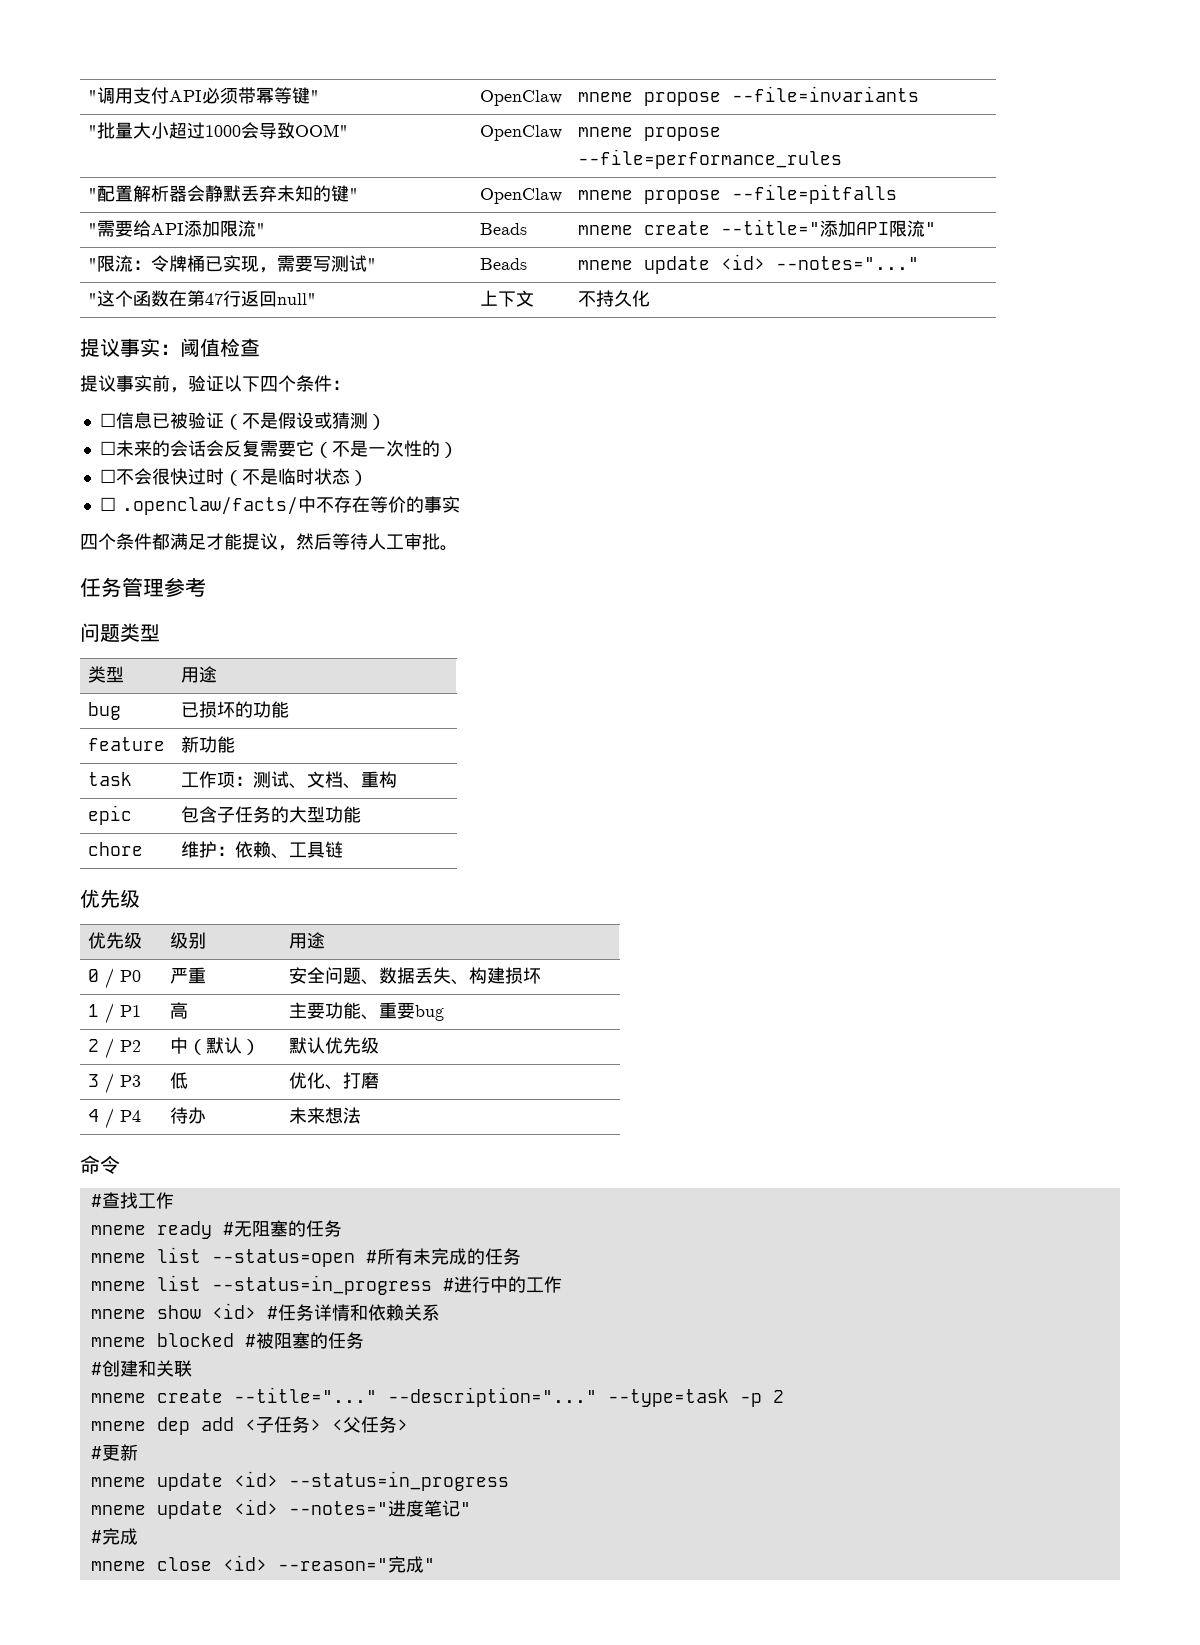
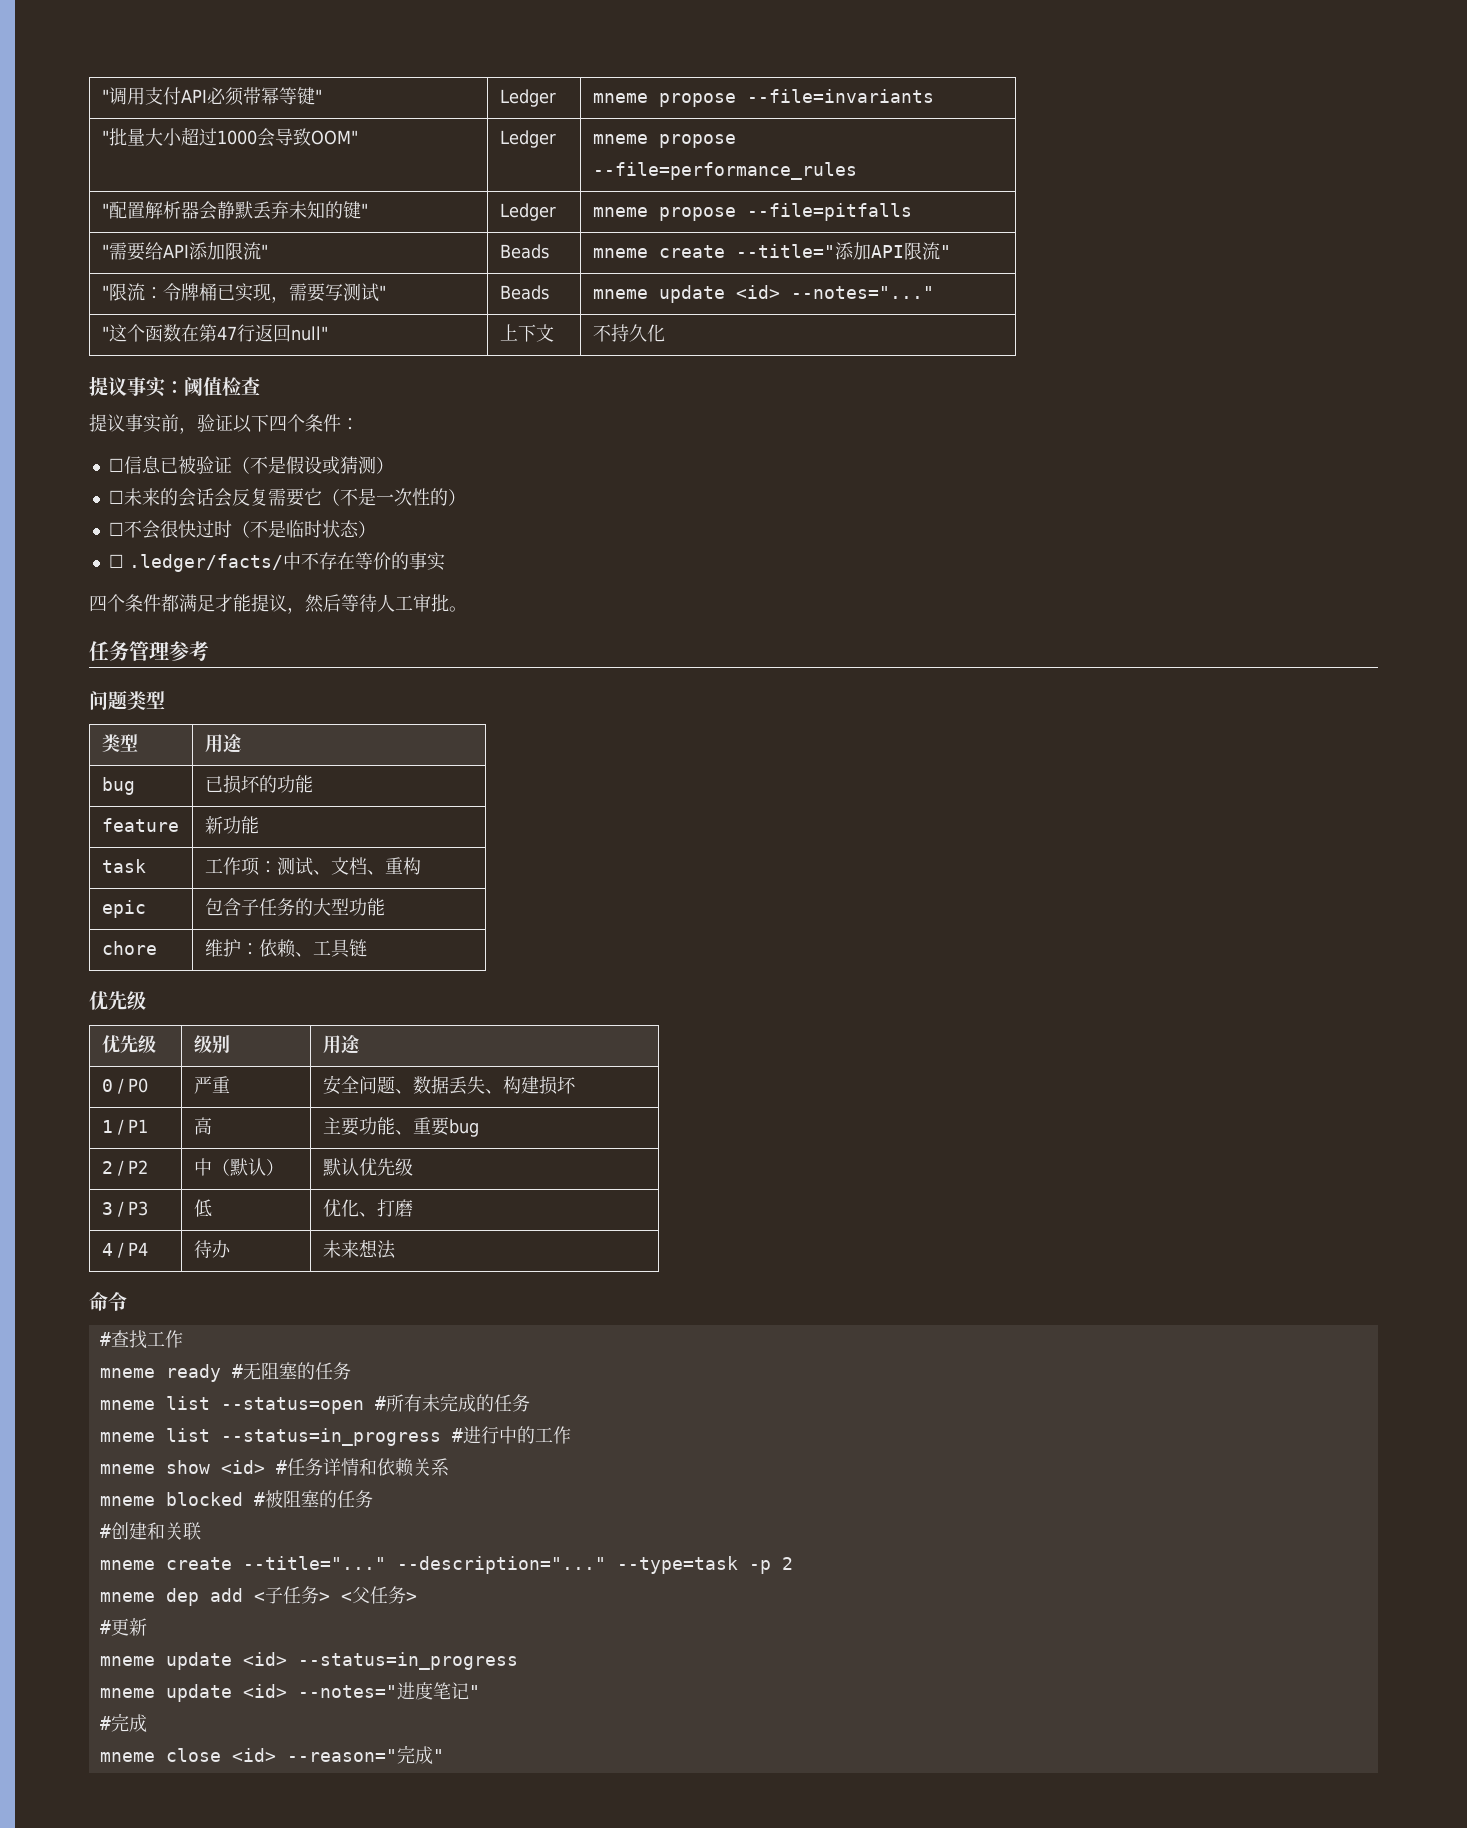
- "调用支付API必须带幂等键" | OpenClaw | mneme propose --file=invariants
+ "调用支付API必须带幂等键" | Ledger | mneme propose --file=invariants
- "批量大小超过1000会导致OOM" | OpenClaw | mneme propose --file=performance_rules
+ "批量大小超过1000会导致OOM" | Ledger | mneme propose --file=performance_rules
- "配置解析器会静默丢弃未知的键" | OpenClaw | mneme propose --file=pitfalls
+ "配置解析器会静默丢弃未知的键" | Ledger | mneme propose --file=pitfalls
- ☐ .openclaw/facts/中不存在等价的事实
+ ☐ .ledger/facts/中不存在等价的事实

